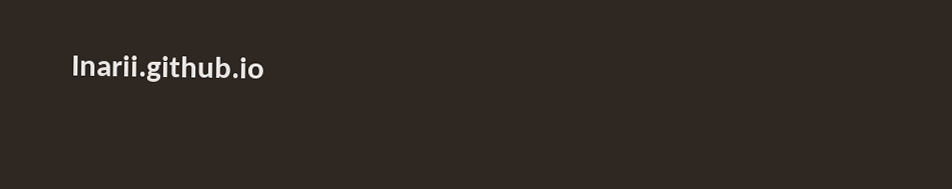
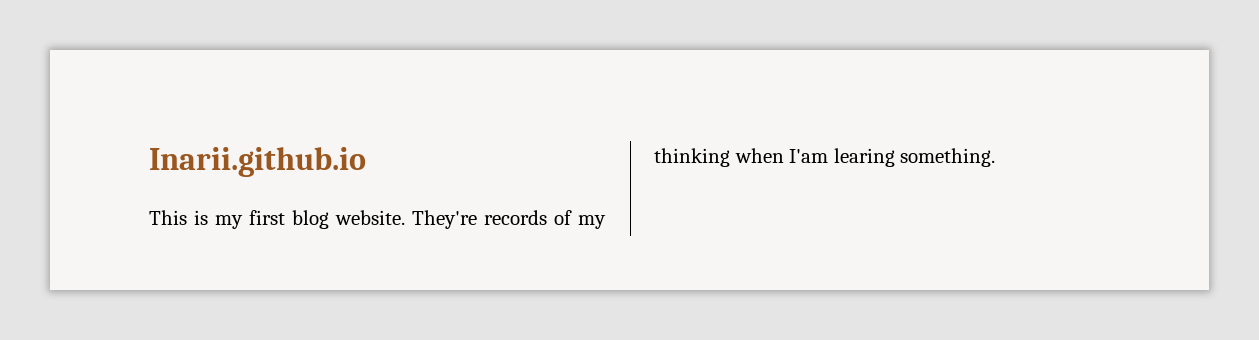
+ This is my first blog website. They're records of my thinking when I'am learing something.

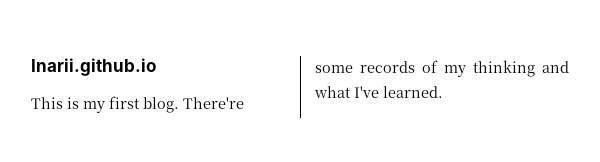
- This is my first blog website. They're records of my thinking when I'am learing something.
+ This is my first blog. There're some records of my thinking and what I've learned.

